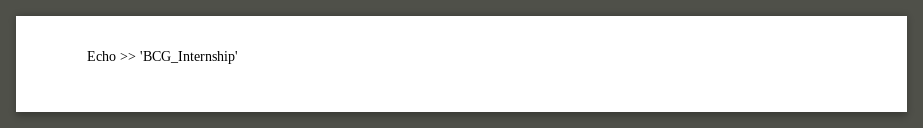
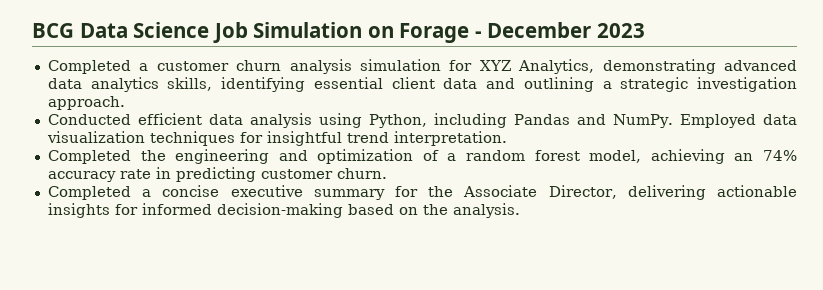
- Echo >> 'BCG_Internship'
+ BCG Data Science Job Simulation on Forage - December 2023
+ Completed a customer churn analysis simulation for XYZ Analytics, demonstrating advanced data analytics skills, identifying essential client data and outlining a strategic investigation approach.
+ Conducted efficient data analysis using Python, including Pandas and NumPy. Employed data visualization techniques for insightful trend interpretation.
+ Completed the engineering and optimization of a random forest model, achieving an 74% accuracy rate in predicting customer churn.
+ Completed a concise executive summary for the Associate Director, delivering actionable insights for informed decision-making based on the analysis.

